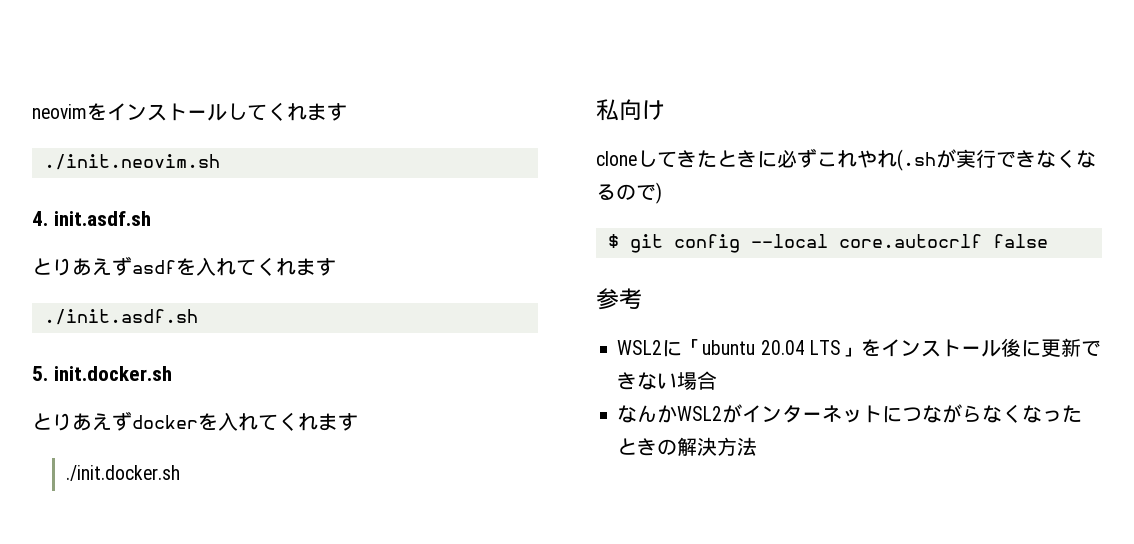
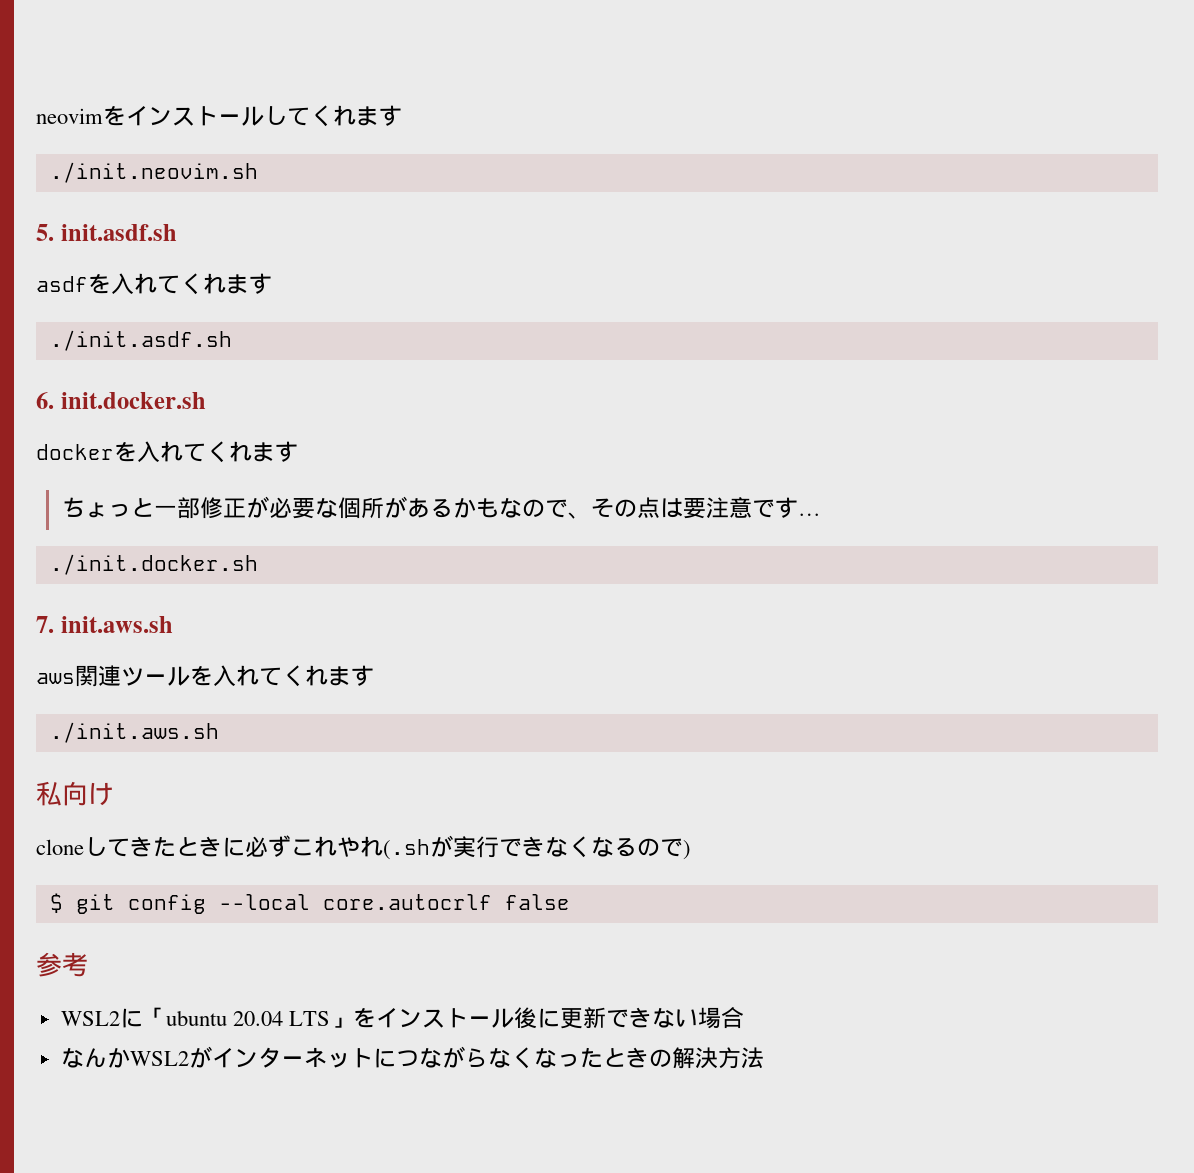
- 4. init.asdf.sh
+ 5. init.asdf.sh
- とりあえずasdfを入れてくれます
+ asdfを入れてくれます
- 5. init.docker.sh
+ 6. init.docker.sh
- とりあえずdockerを入れてくれます
+ dockerを入れてくれます
+ ちょっと一部修正が必要な個所があるかもなので、その点は要注意です…
  ./init.docker.sh
+ 7. init.aws.sh
+ aws関連ツールを入れてくれます
+ ./init.aws.sh

